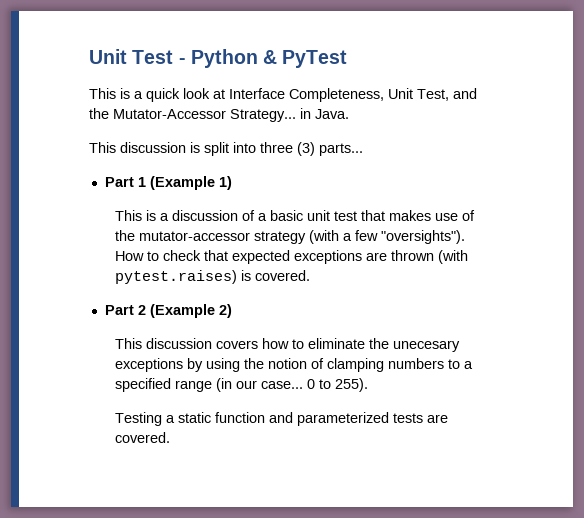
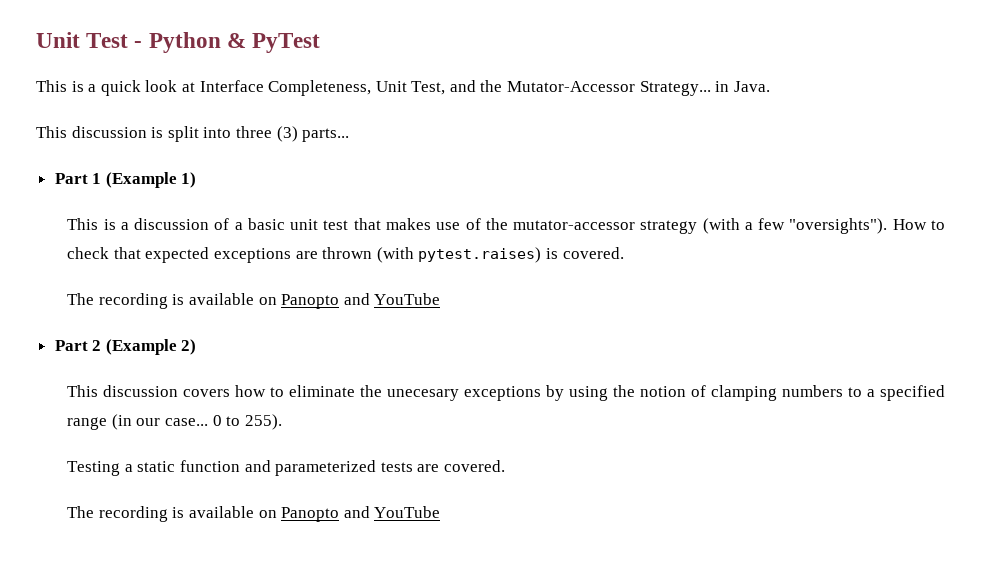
  How to check that expected exceptions are thrown (with pytest.raises) is covered.
+ The recording is available on Panopto and YouTube
  Testing a static function and parameterized tests are covered.
+ The recording is available on Panopto and YouTube

